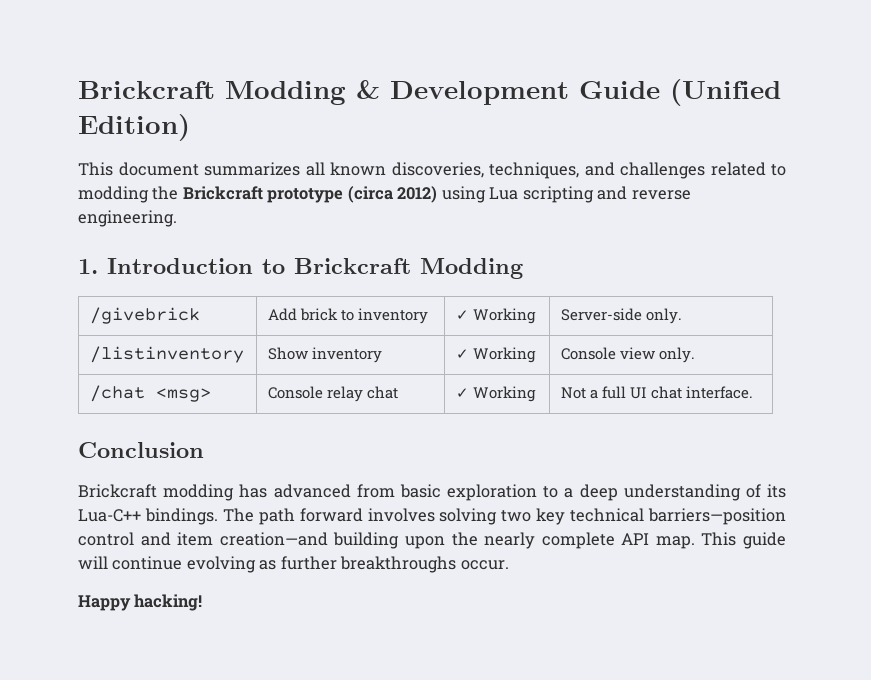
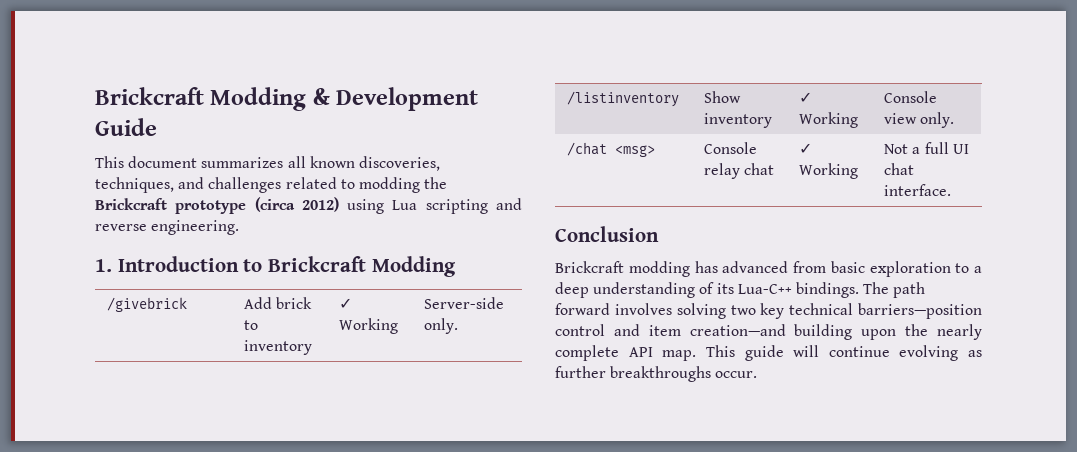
- Brickcraft Modding & Development Guide (Unified Edition)
+ Brickcraft Modding & Development Guide
- Happy hacking!

